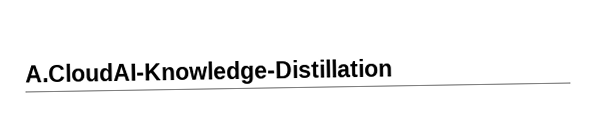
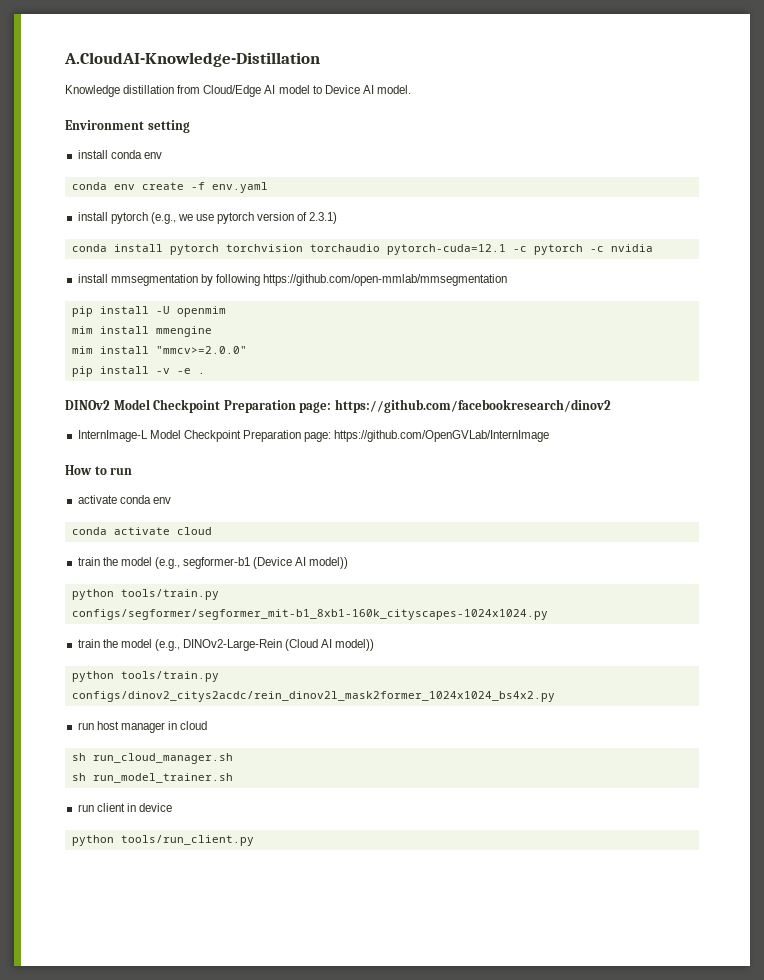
+ Knowledge distillation from Cloud/Edge AI model to Device AI model.
+ Environment setting
+ install conda env
+ conda env create -f env.yaml
+ install pytorch (e.g., we use pytorch version of 2.3.1)
+ conda install pytorch torchvision torchaudio pytorch-cuda=12.1 -c pytorch -c nvidia
+ install mmsegmentation by following https://github.com/open-mmlab/mmsegmentation
+ pip install -U openmim
+ mim install mmengine
+ mim install "mmcv>=2.0.0"
+ pip install -v -e .
+ DINOv2 Model Checkpoint Preparation page: https://github.com/facebookresearch/dinov2
+ InternImage-L Model Checkpoint Preparation page: https://github.com/OpenGVLab/InternImage
+ How to run
+ activate conda env
+ conda activate cloud
+ train the model (e.g., segformer-b1 (Device AI model))
+ python tools/train.py configs/segformer/segformer_mit-b1_8xb1-160k_cityscapes-1024x1024.py
+ train the model (e.g., DINOv2-Large-Rein (Cloud AI model))
+ python tools/train.py configs/dinov2_citys2acdc/rein_dinov2l_mask2former_1024x1024_bs4x2.py
+ run host manager in cloud
+ sh run_cloud_manager.sh
+ sh run_model_trainer.sh
+ run client in device
+ python tools/run_client.py

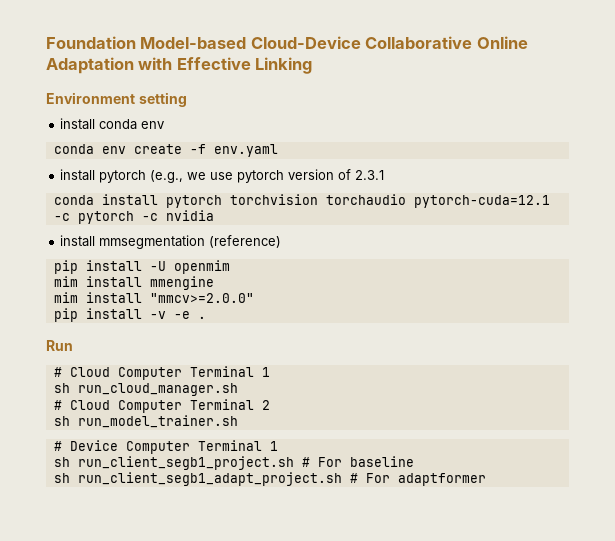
- A.CloudAI-Knowledge-Distillation
- Knowledge distillation from Cloud/Edge AI model to Device AI model.
+ Foundation Model-based Cloud-Device Collaborative Online Adaptation with Effective Linking
- install pytorch (e.g., we use pytorch version of 2.3.1)
+ install pytorch (e.g., we use pytorch version of 2.3.1
- install mmsegmentation by following https://github.com/open-mmlab/mmsegmentation
+ install mmsegmentation (reference)
- DINOv2 Model Checkpoint Preparation page: https://github.com/facebookresearch/dinov2
- InternImage-L Model Checkpoint Preparation page: https://github.com/OpenGVLab/InternImage
- How to run
- activate conda env
- conda activate cloud
- train the model (e.g., segformer-b1 (Device AI model))
- python tools/train.py configs/segformer/segformer_mit-b1_8xb1-160k_cityscapes-1024x1024.py
- train the model (e.g., DINOv2-Large-Rein (Cloud AI model))
- python tools/train.py configs/dinov2_citys2acdc/rein_dinov2l_mask2former_1024x1024_bs4x2.py
- run host manager in cloud
+ Run
+ # Cloud Computer Terminal 1
  sh run_cloud_manager.sh
+ # Cloud Computer Terminal 2
  sh run_model_trainer.sh
- run client in device
- python tools/run_client.py
+ # Device Computer Terminal 1
+ sh run_client_segb1_project.sh # For baseline
+ sh run_client_segb1_adapt_project.sh # For adaptformer

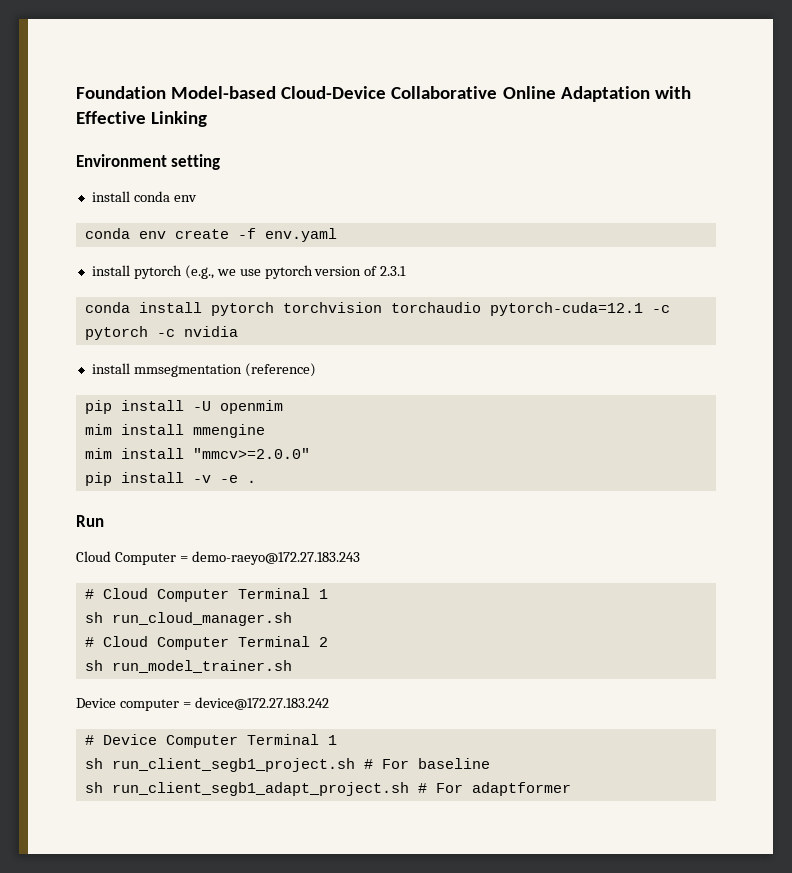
+ Cloud Computer = demo-raeyo@172.27.183.243
+ Device computer = device@172.27.183.242

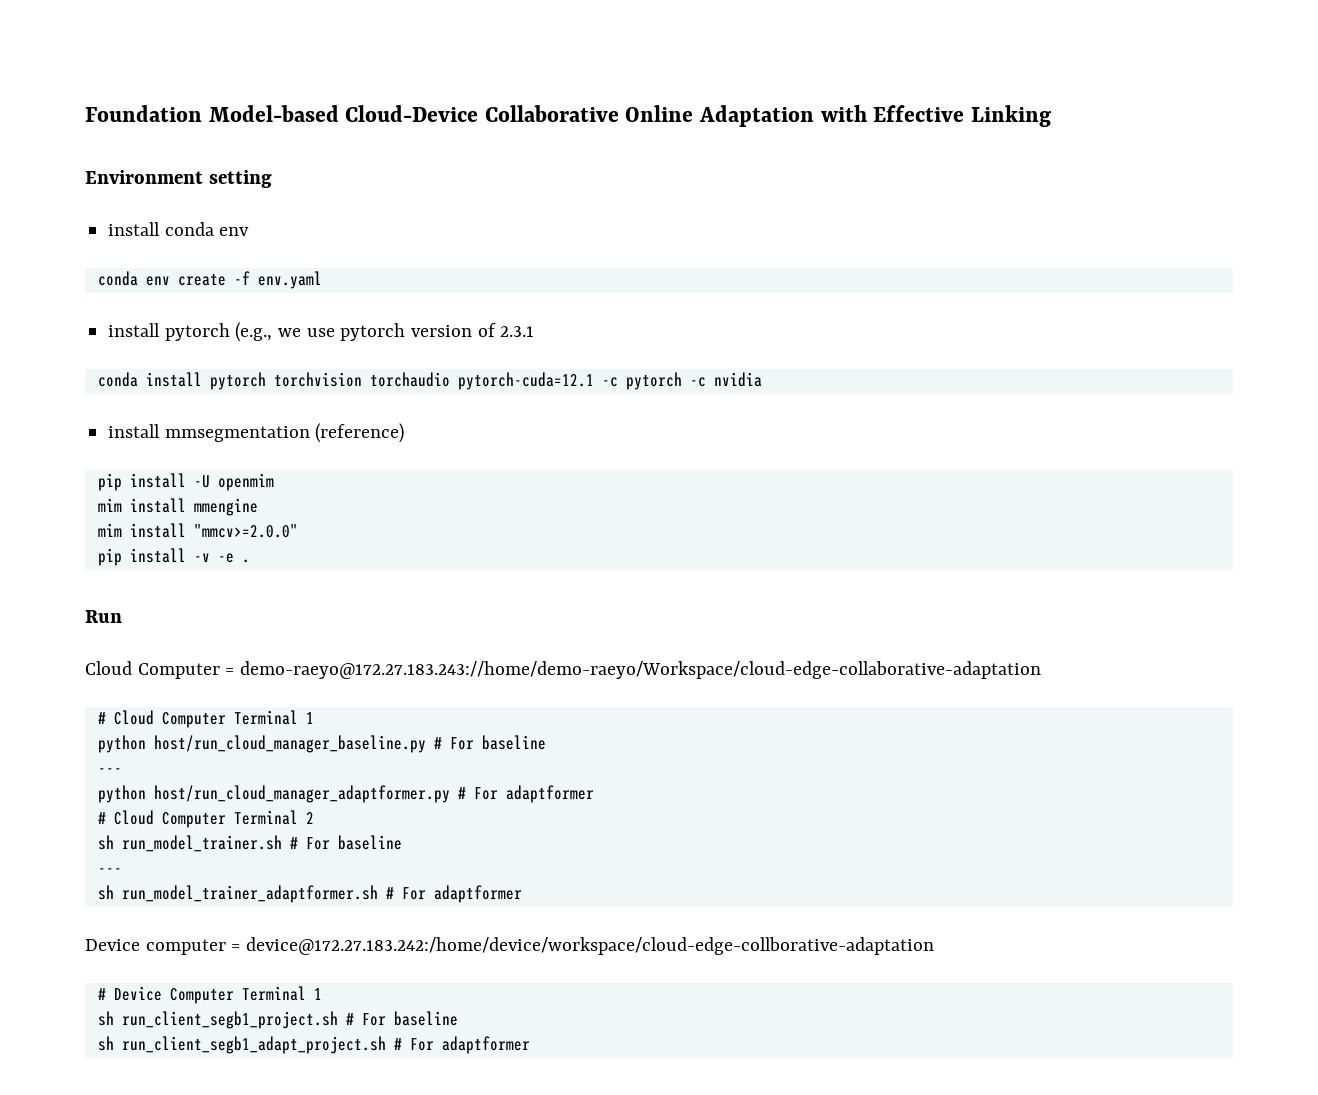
- Cloud Computer = demo-raeyo@172.27.183.243
+ Cloud Computer = demo-raeyo@172.27.183.243://home/demo-raeyo/Workspace/cloud-edge-collaborative-adaptation
- sh run_cloud_manager.sh
+ python host/run_cloud_manager_baseline.py # For baseline
+ ---
+ python host/run_cloud_manager_adaptformer.py # For adaptformer
- sh run_model_trainer.sh
+ sh run_model_trainer.sh # For baseline
+ ---
+ sh run_model_trainer_adaptformer.sh # For adaptformer
- Device computer = device@172.27.183.242
+ Device computer = device@172.27.183.242:/home/device/workspace/cloud-edge-collborative-adaptation

